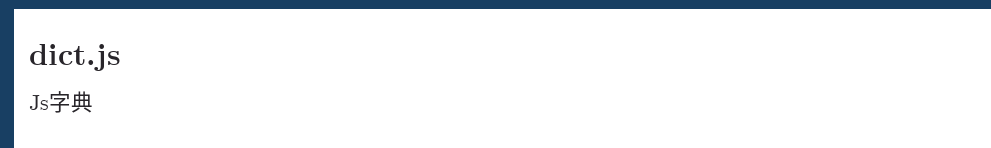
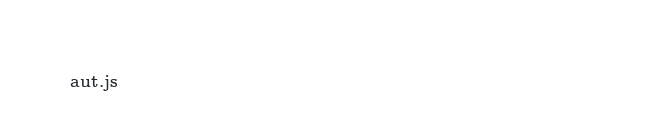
- dict.js
- Js字典
+ aut.js

